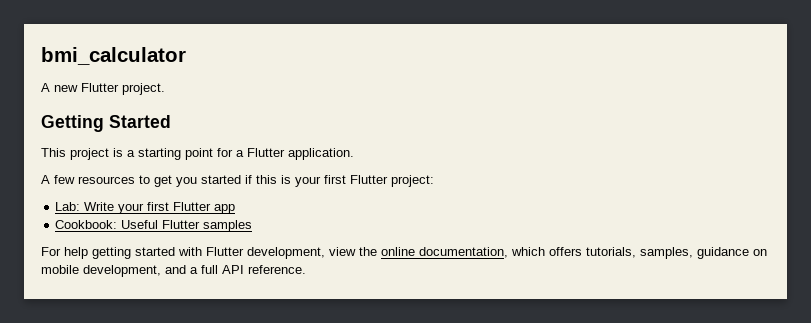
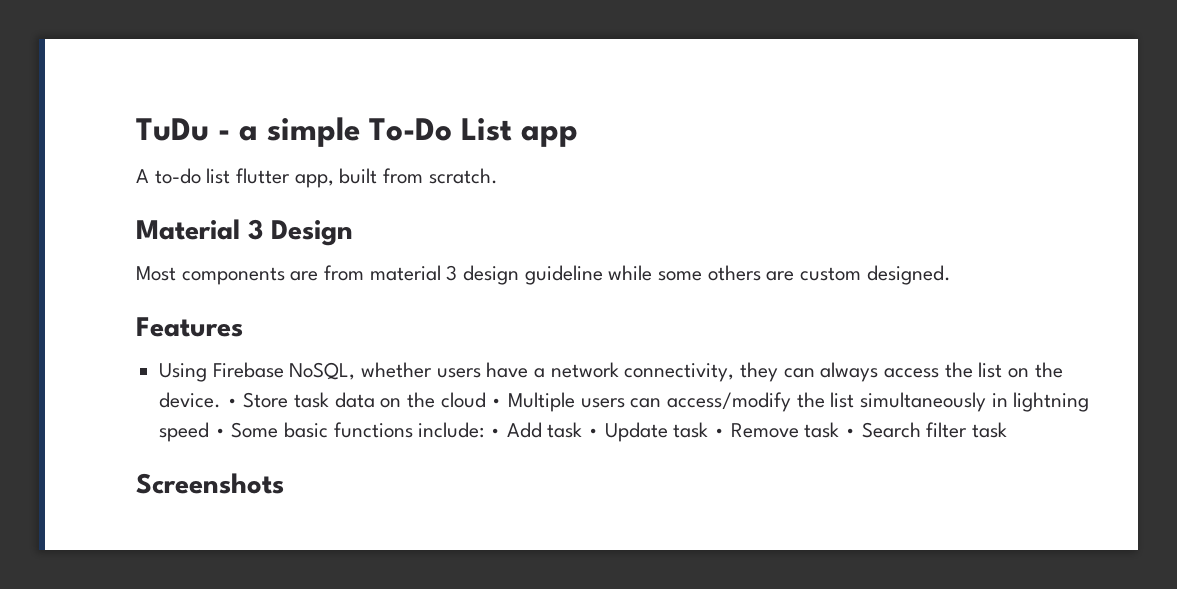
- bmi_calculator
- A new Flutter project.
- Getting Started
- This project is a starting point for a Flutter application.
- A few resources to get you started if this is your first Flutter project:
- Lab: Write your first Flutter app
- Cookbook: Useful Flutter samples
- For help getting started with Flutter development, view the online documentation, which offers tutorials, samples, guidance on mobile development, and a full API reference.
+ TuDu - a simple To-Do List app
+ A to-do list flutter app, built from scratch.
+ Material 3 Design
+ Most components are from material 3 design guideline while some others are custom designed.
+ Features
+ Using Firebase NoSQL, whether users have a network connectivity, they can always access the list on the device. • Store task data on the cloud • Multiple users can access/modify the list simultaneously in lightning speed • Some basic functions include: • Add task • Update task • Remove task • Search filter task
+ Screenshots

